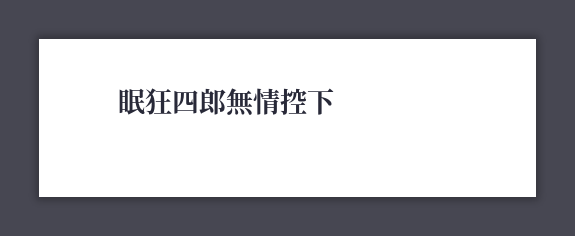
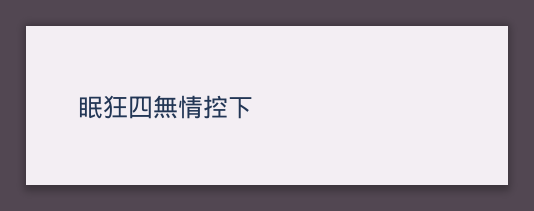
- 眠狂四郎無情控下
+ 眠狂四無情控下

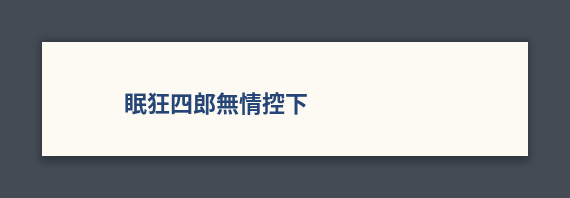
- 眠狂四無情控下
+ 眠狂四郎無情控下

